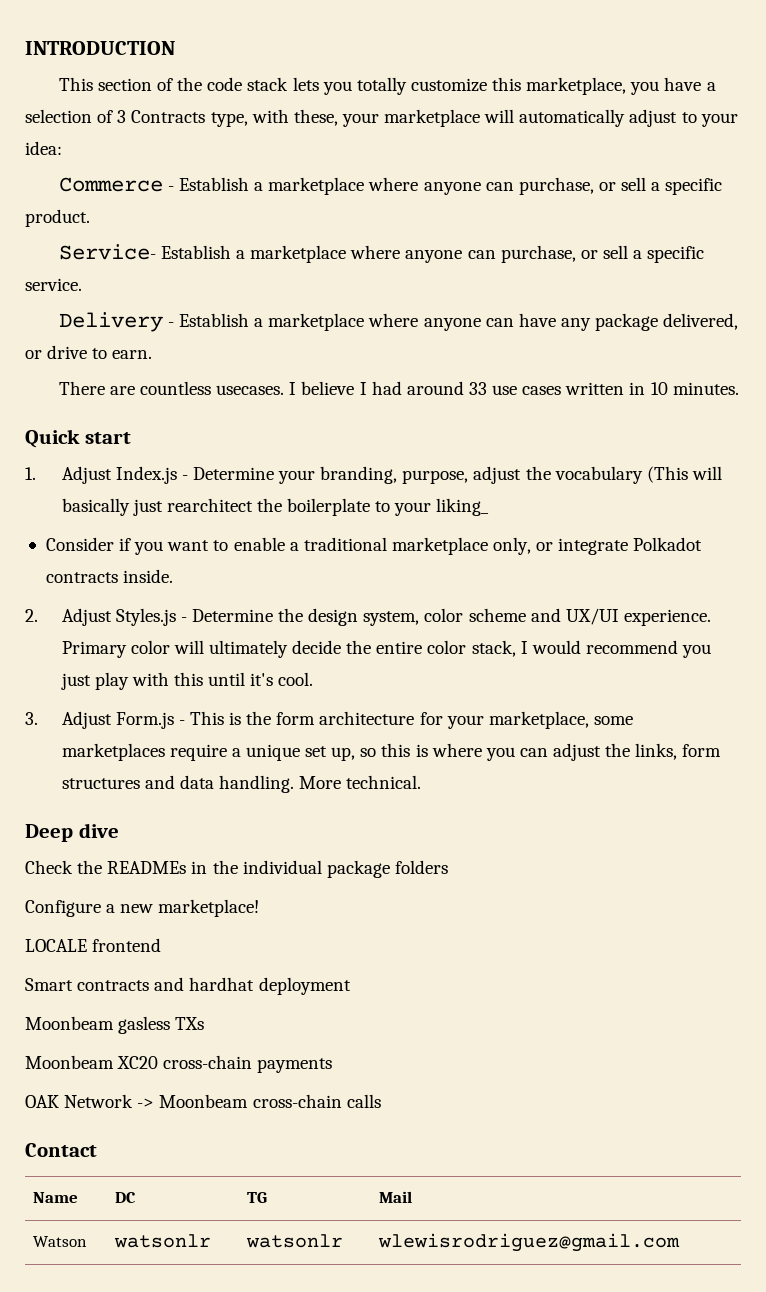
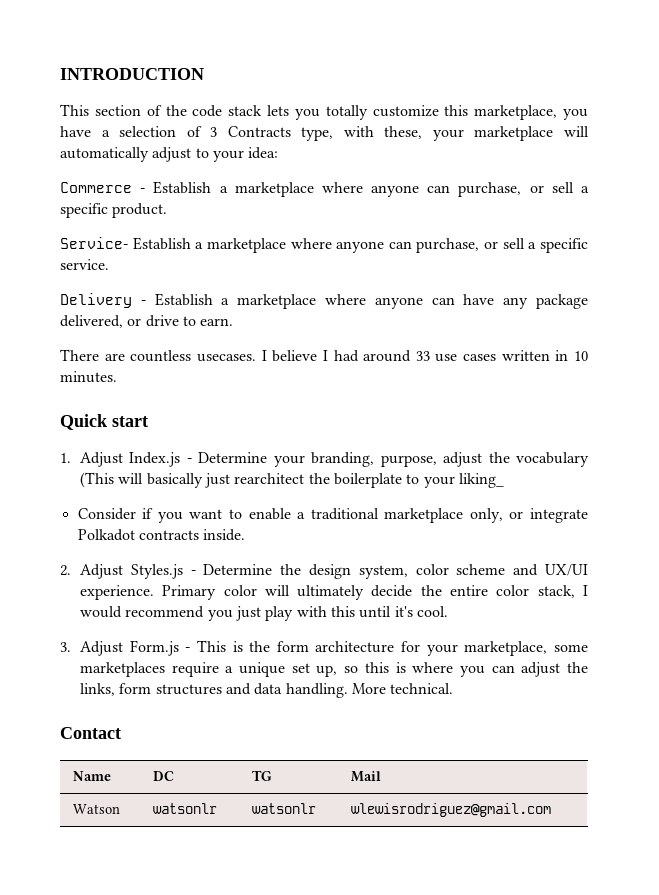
- Deep dive
- Check the READMEs in the individual package folders
- Configure a new marketplace!
- LOCALE frontend
- Smart contracts and hardhat deployment
- Moonbeam gasless TXs
- Moonbeam XC20 cross-chain payments
- OAK Network -> Moonbeam cross-chain calls

